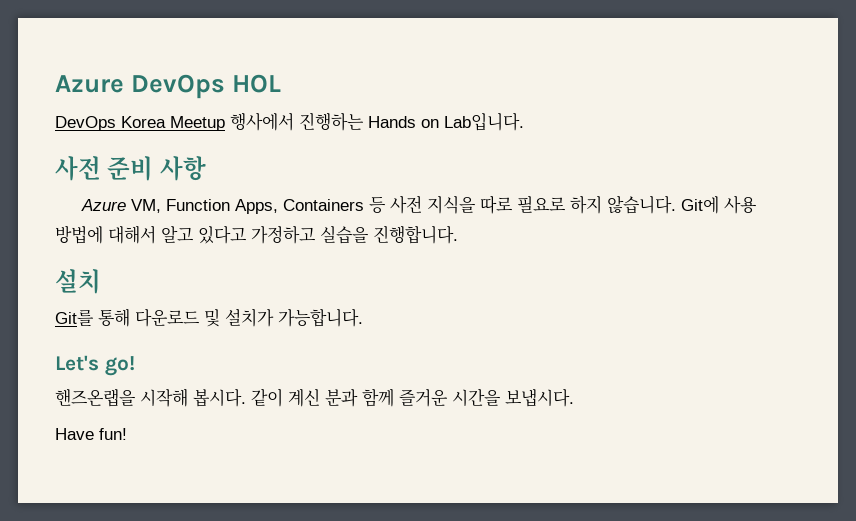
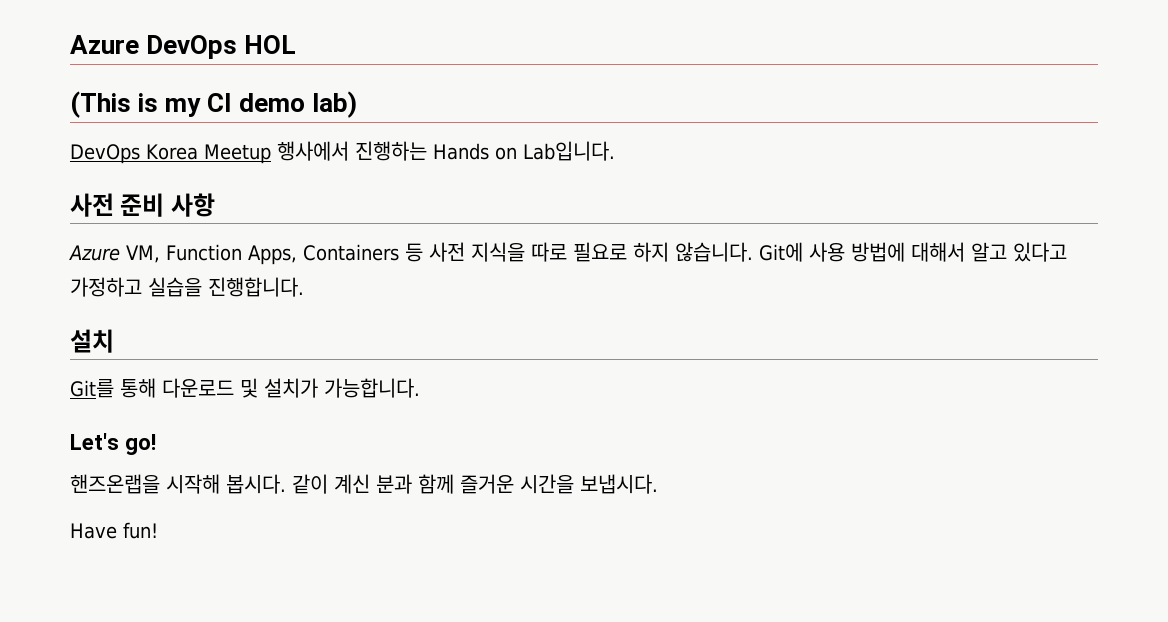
+ (This is my CI demo lab)

